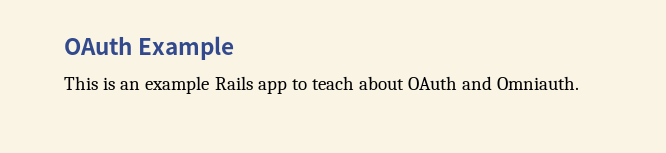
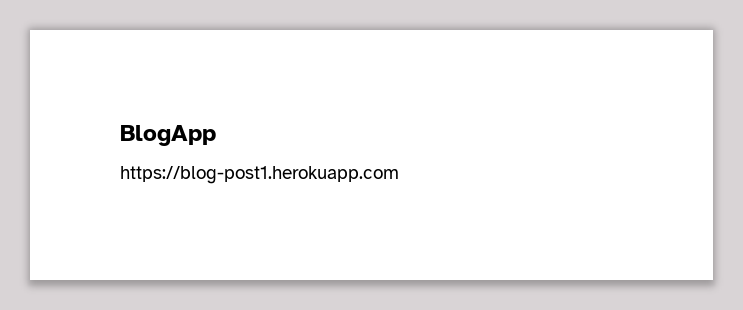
- OAuth Example
- This is an example Rails app to teach about OAuth and Omniauth.
+ BlogApp
+ https://blog-post1.herokuapp.com

